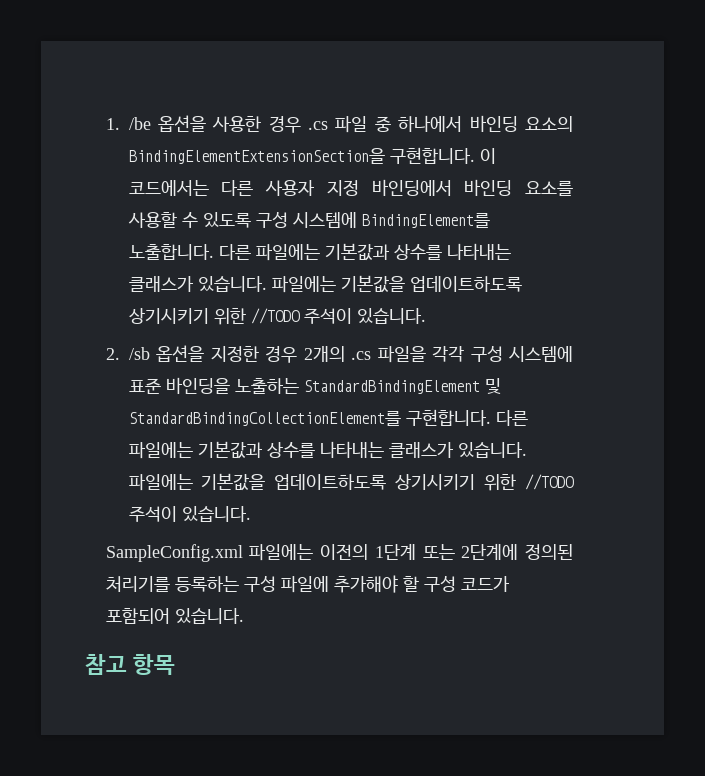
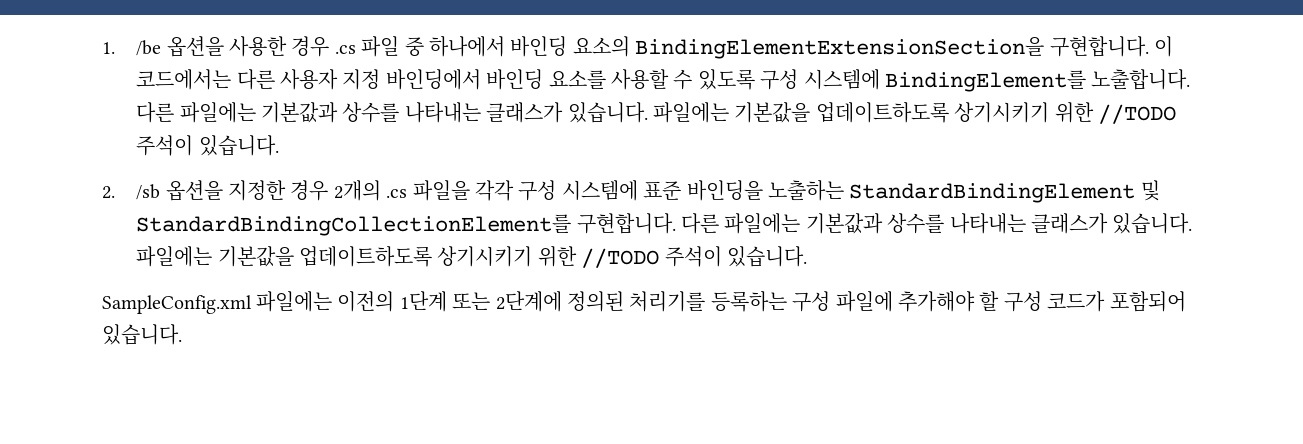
- 참고 항목

